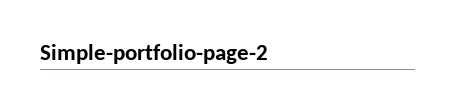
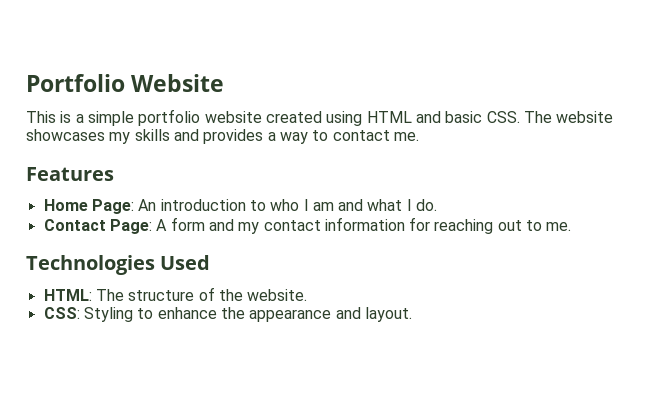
- Simple-portfolio-page-2
+ Portfolio Website
+ This is a simple portfolio website created using HTML and basic CSS. The website showcases my skills and provides a way to contact me.
+ Features
+ Home Page: An introduction to who I am and what I do.
+ Contact Page: A form and my contact information for reaching out to me.
+ Technologies Used
+ HTML: The structure of the website.
+ CSS: Styling to enhance the appearance and layout.

